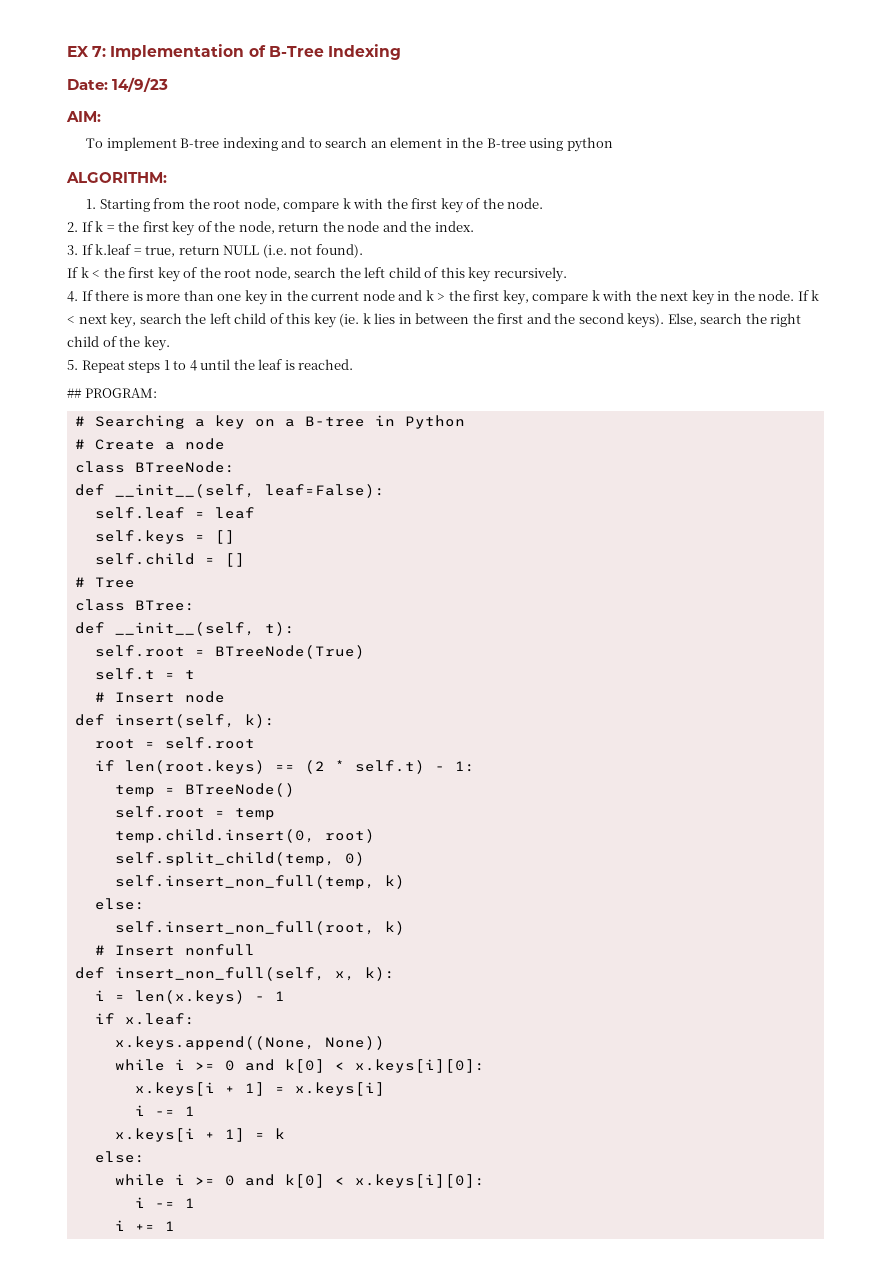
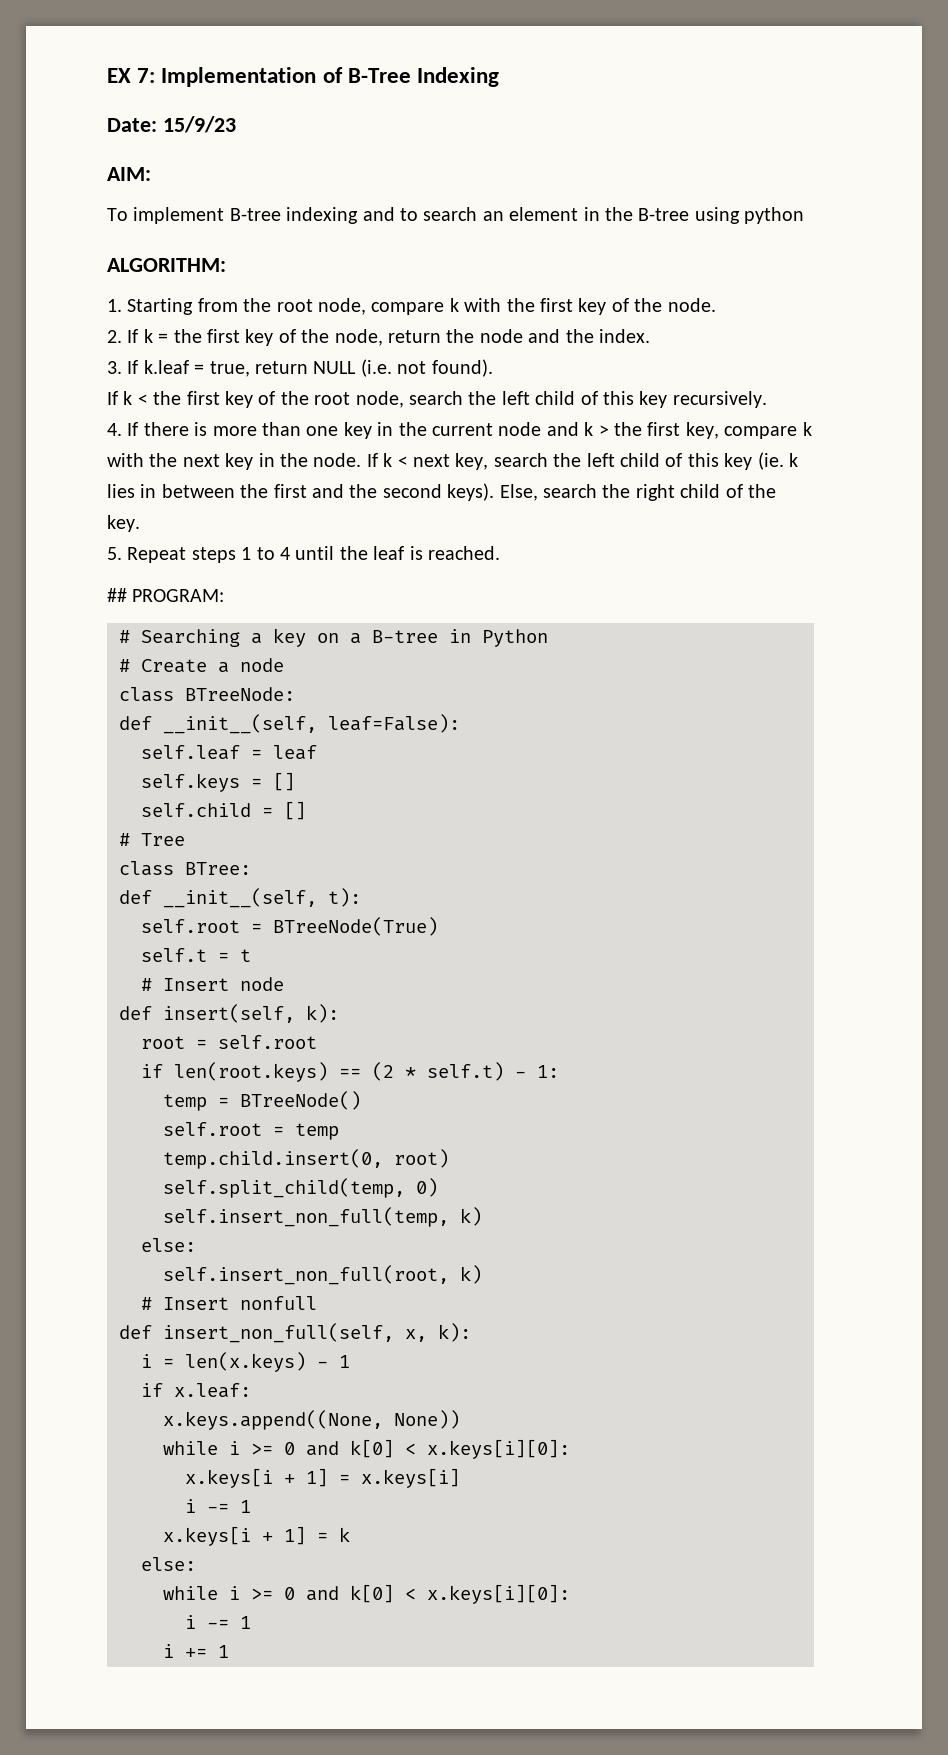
- Date: 14/9/23
+ Date: 15/9/23

